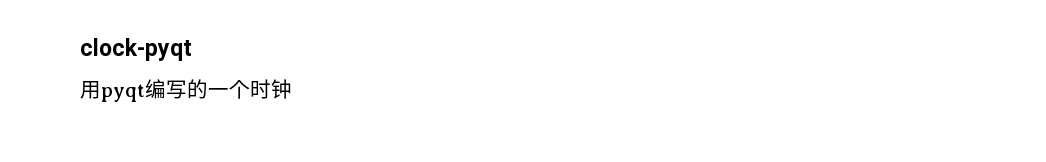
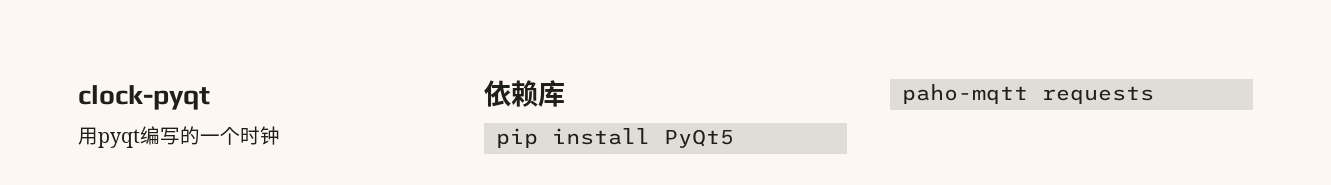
+ 依赖库
+ pip install PyQt5 paho-mqtt requests

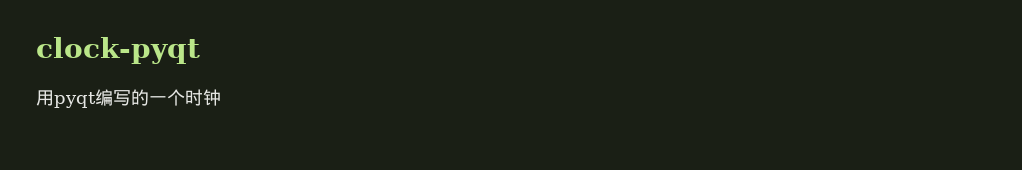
- 依赖库
- pip install PyQt5 paho-mqtt requests

